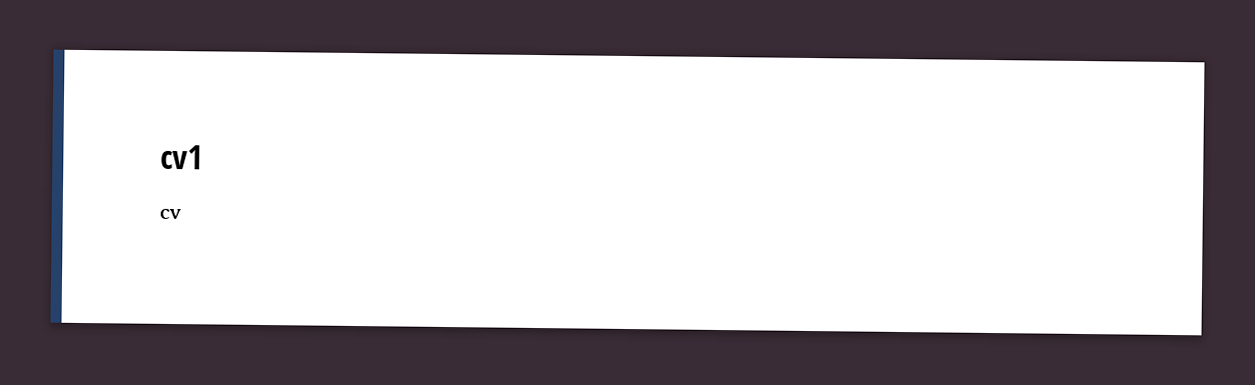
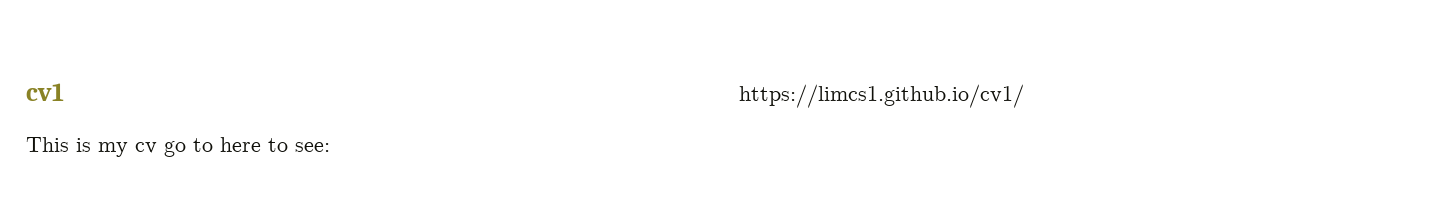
- cv
+ This is my cv go to here to see:
+ https://limcs1.github.io/cv1/

